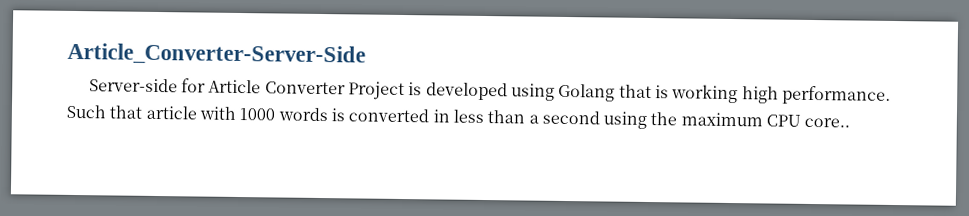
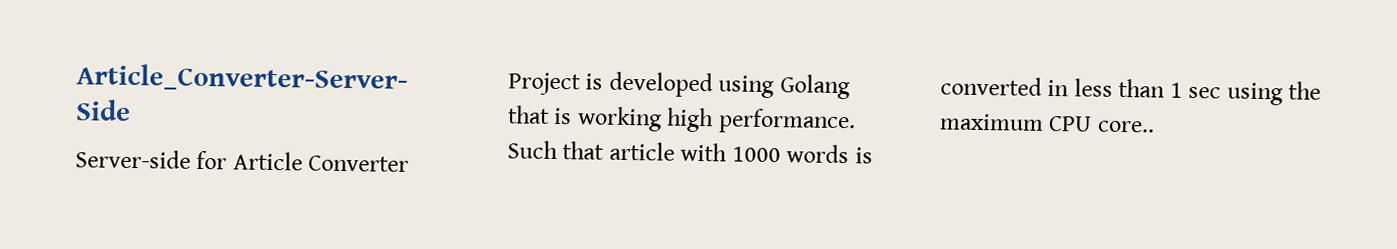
- Such that article with 1000 words is converted in less than a second using the maximum CPU core..
+ Such that article with 1000 words is converted in less than 1 sec using the maximum CPU core..

